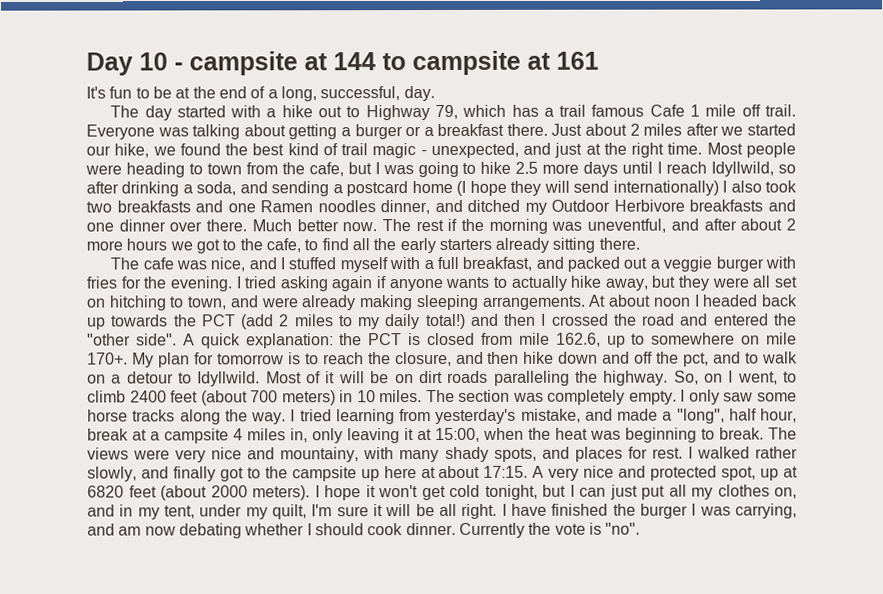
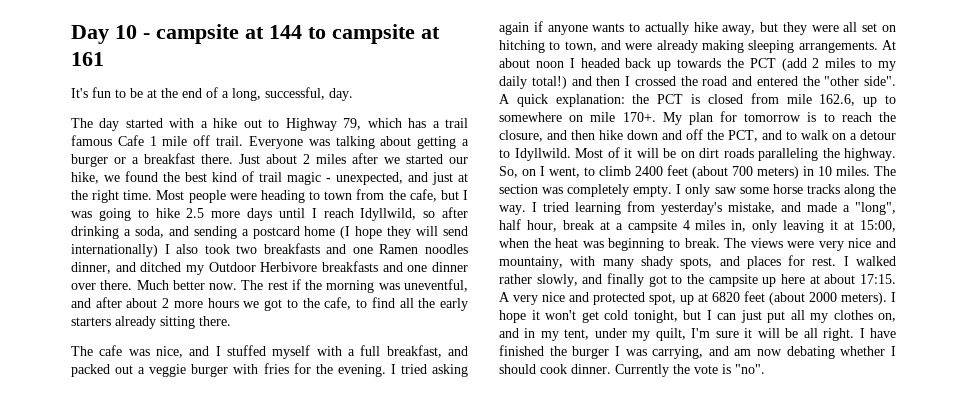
- My plan for tomorrow is to reach the closure, and then hike down and off the pct, and to walk on a detour to Idyllwild.
+ My plan for tomorrow is to reach the closure, and then hike down and off the PCT, and to walk on a detour to Idyllwild.

